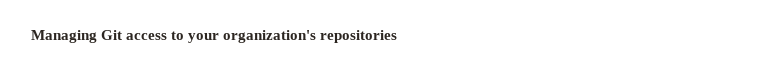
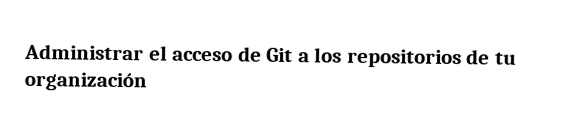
- Managing Git access to your organization's repositories
+ Administrar el acceso de Git a los repositorios de tu organización

